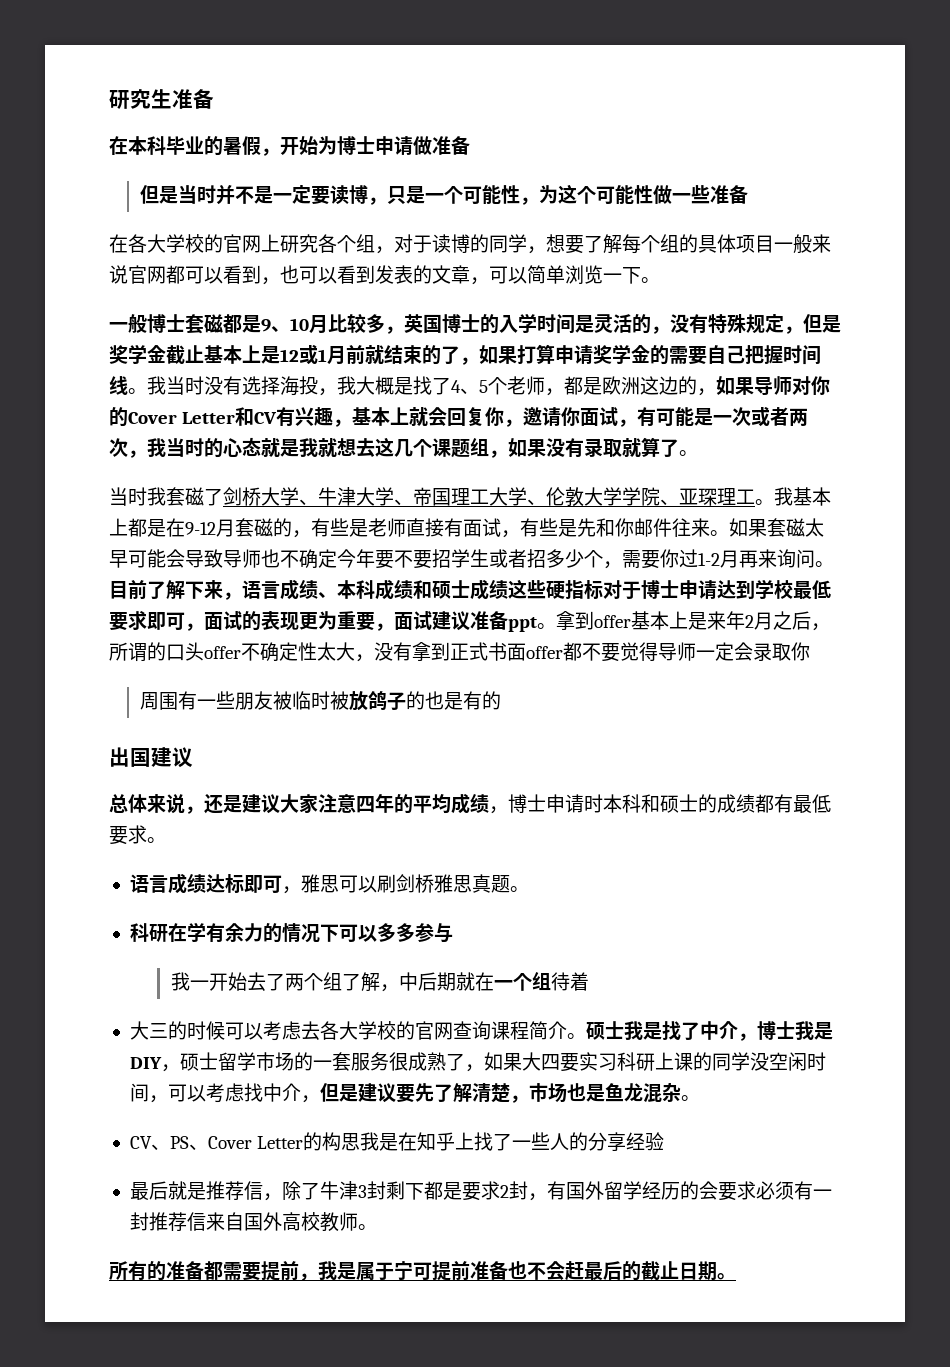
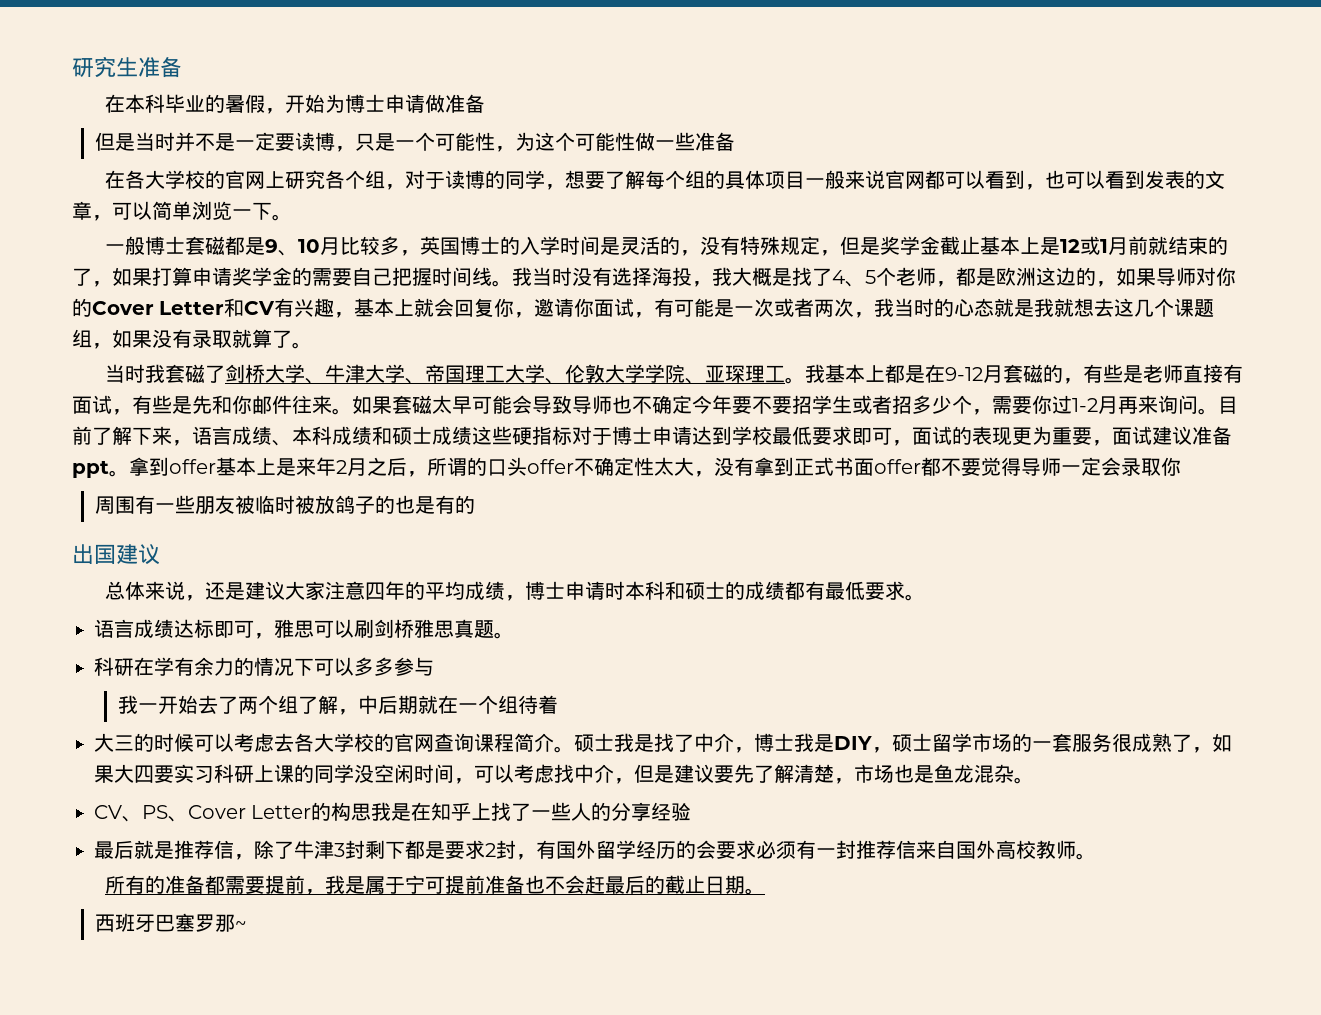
+ 西班牙巴塞罗那~

